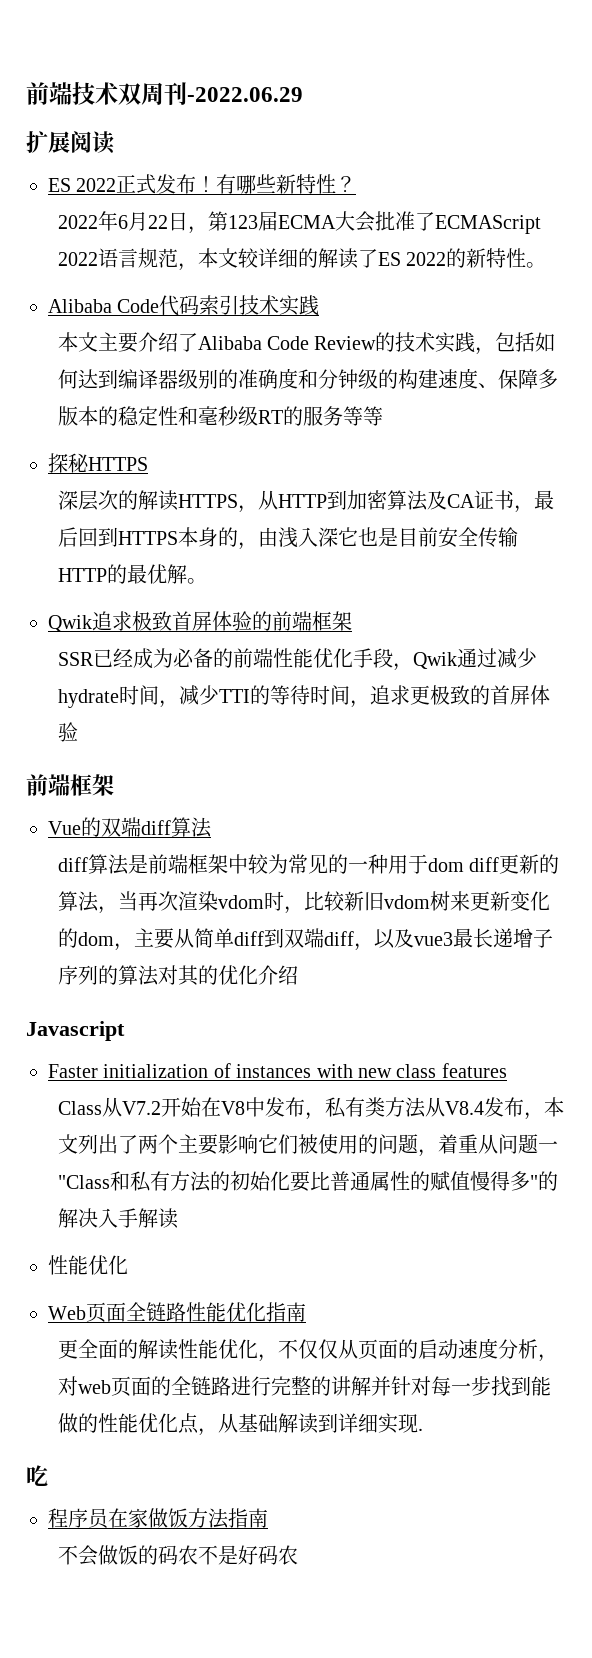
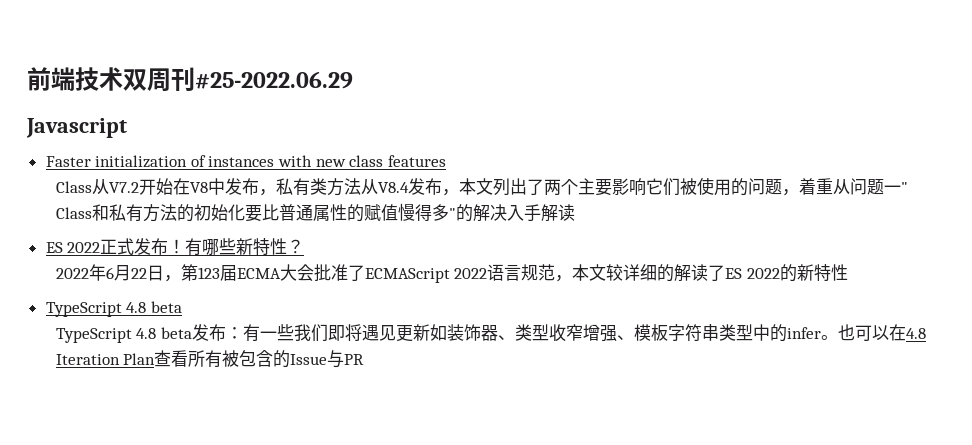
- 前端技术双周刊-2022.06.29
- 扩展阅读
- ES 2022正式发布！有哪些新特性？
- 2022年6月22日，第123届ECMA大会批准了ECMAScript 2022语言规范，本文较详细的解读了ES 2022的新特性。
- Alibaba Code代码索引技术实践
- 本文主要介绍了Alibaba Code Review的技术实践，包括如何达到编译器级别的准确度和分钟级的构建速度、保障多版本的稳定性和毫秒级RT的服务等等
- 探秘HTTPS
- 深层次的解读HTTPS，从HTTP到加密算法及CA证书，最后回到HTTPS本身的，由浅入深它也是目前安全传输HTTP的最优解。
- Qwik追求极致首屏体验的前端框架
- SSR已经成为必备的前端性能优化手段，Qwik通过减少hydrate时间，减少TTI的等待时间，追求更极致的首屏体验
- 前端框架
- Vue的双端diff算法
- diff算法是前端框架中较为常见的一种用于dom diff更新的算法，当再次渲染vdom时，比较新旧vdom树来更新变化的dom，主要从简单diff到双端diff，以及vue3最长递增子序列的算法对其的优化介绍
+ 前端技术双周刊#25-2022.06.29
- Class从V7.2开始在V8中发布，私有类方法从V8.4发布，本文列出了两个主要影响它们被使用的问题，着重从问题一"Class和私有方法的初始化要比普通属性的赋值慢得多"的解决入手解读
- 性能优化
- Web页面全链路性能优化指南
- 更全面的解读性能优化，不仅仅从页面的启动速度分析，对web页面的全链路进行完整的讲解并针对每一步找到能做的性能优化点，从基础解读到详细实现.
- 吃
- 程序员在家做饭方法指南
- 不会做饭的码农不是好码农
+ Class从V7.2开始在V8中发布，私有类方法从V8.4发布，本文列出了两个主要影响它们被使用的问题，着重从问题一" Class和私有方法的初始化要比普通属性的赋值慢得多"的解决入手解读
+ ES 2022正式发布！有哪些新特性？
+ 2022年6月22日，第123届ECMA大会批准了ECMAScript 2022语言规范，本文较详细的解读了ES 2022的新特性
+ TypeScript 4.8 beta
+ TypeScript 4.8 beta发布：有一些我们即将遇见更新如装饰器、类型收窄增强、模板字符串类型中的infer。也可以在4.8 Iteration Plan查看所有被包含的Issue与PR

